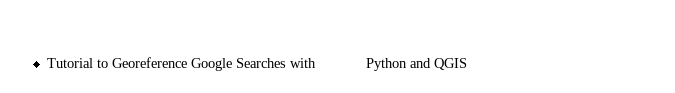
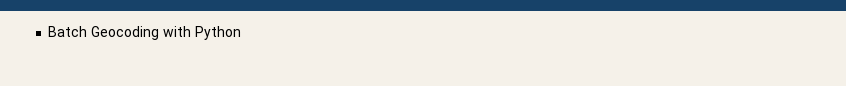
- Tutorial to Georeference Google Searches with Python and QGIS
+ Batch Geocoding with Python

